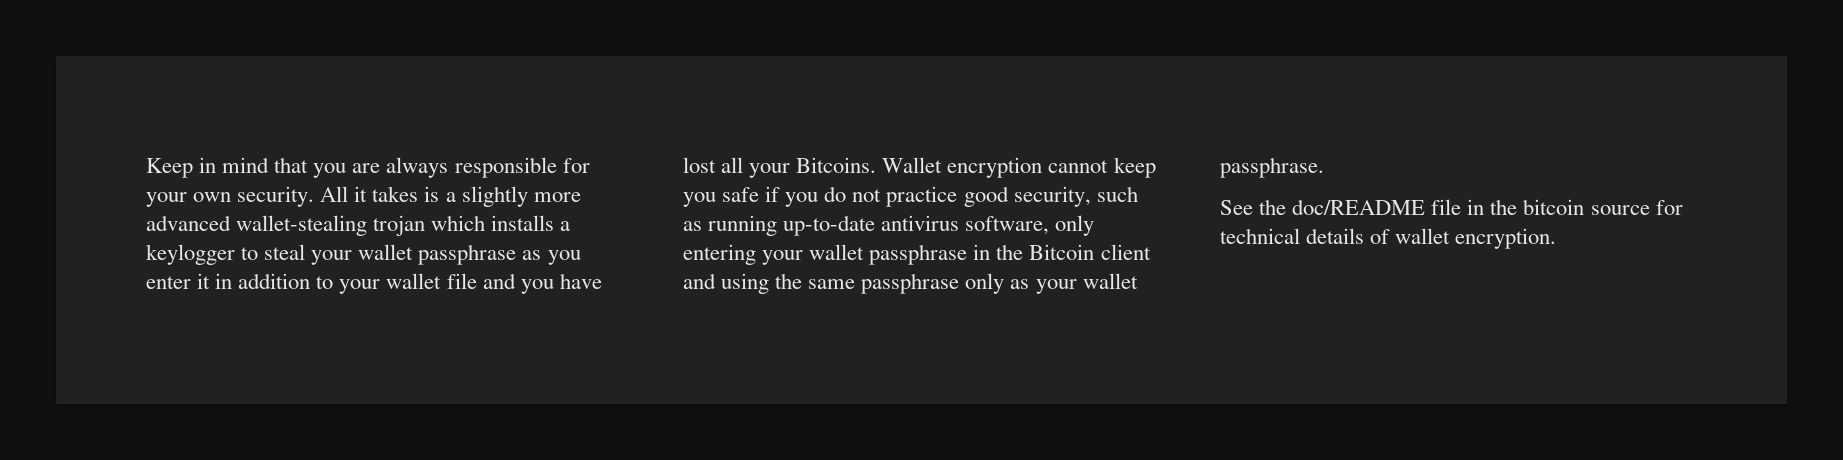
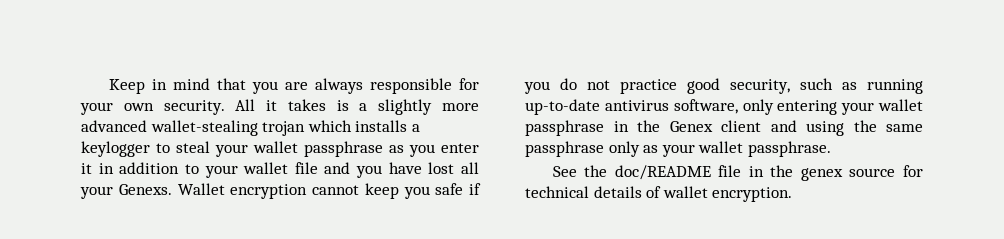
- All it takes is a slightly more advanced wallet-stealing trojan which installs a keylogger to steal your wallet passphrase as you enter it in addition to your wallet file and you have lost all your Bitcoins.
+ All it takes is a slightly more advanced wallet-stealing trojan which installs a keylogger to steal your wallet passphrase as you enter it in addition to your wallet file and you have lost all your Genexs.
- Wallet encryption cannot keep you safe if you do not practice good security, such as running up-to-date antivirus software, only entering your wallet passphrase in the Bitcoin client and using the same passphrase only as your wallet passphrase.
+ Wallet encryption cannot keep you safe if you do not practice good security, such as running up-to-date antivirus software, only entering your wallet passphrase in the Genex client and using the same passphrase only as your wallet passphrase.
- See the doc/README file in the bitcoin source for technical details of wallet encryption.
+ See the doc/README file in the genex source for technical details of wallet encryption.

